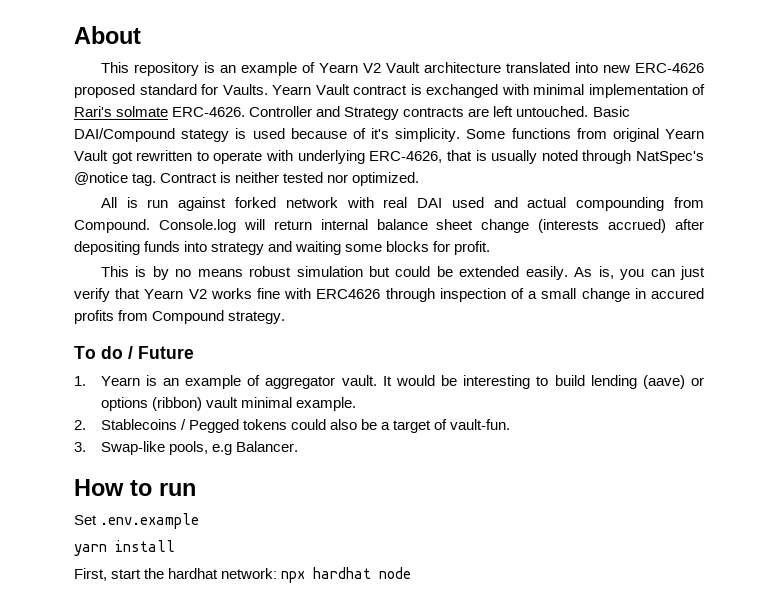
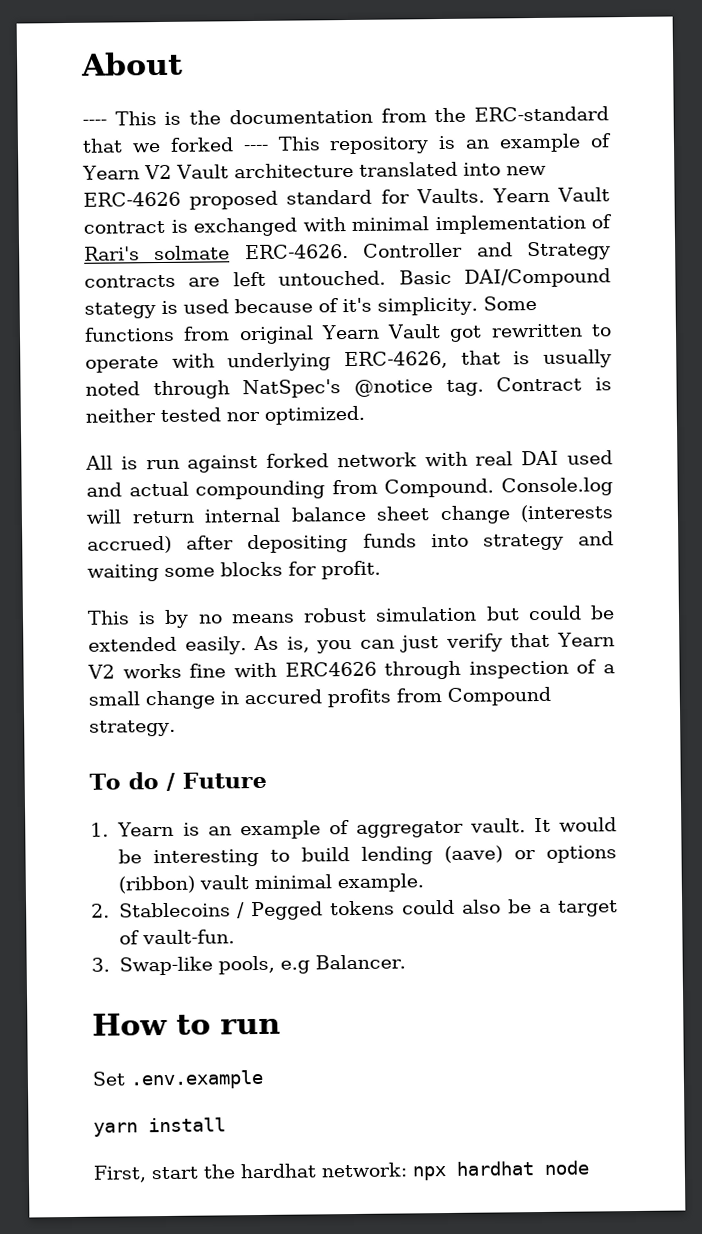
- This repository is an example of Yearn V2 Vault architecture translated into new ERC-4626 proposed standard for Vaults.
+ ---- This is the documentation from the ERC-standard that we forked ---- This repository is an example of Yearn V2 Vault architecture translated into new ERC-4626 proposed standard for Vaults.

